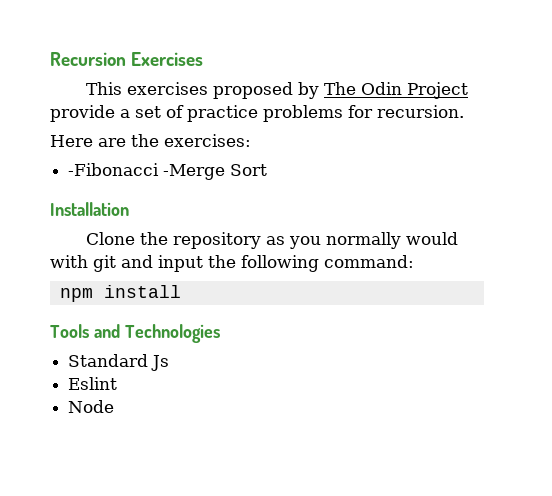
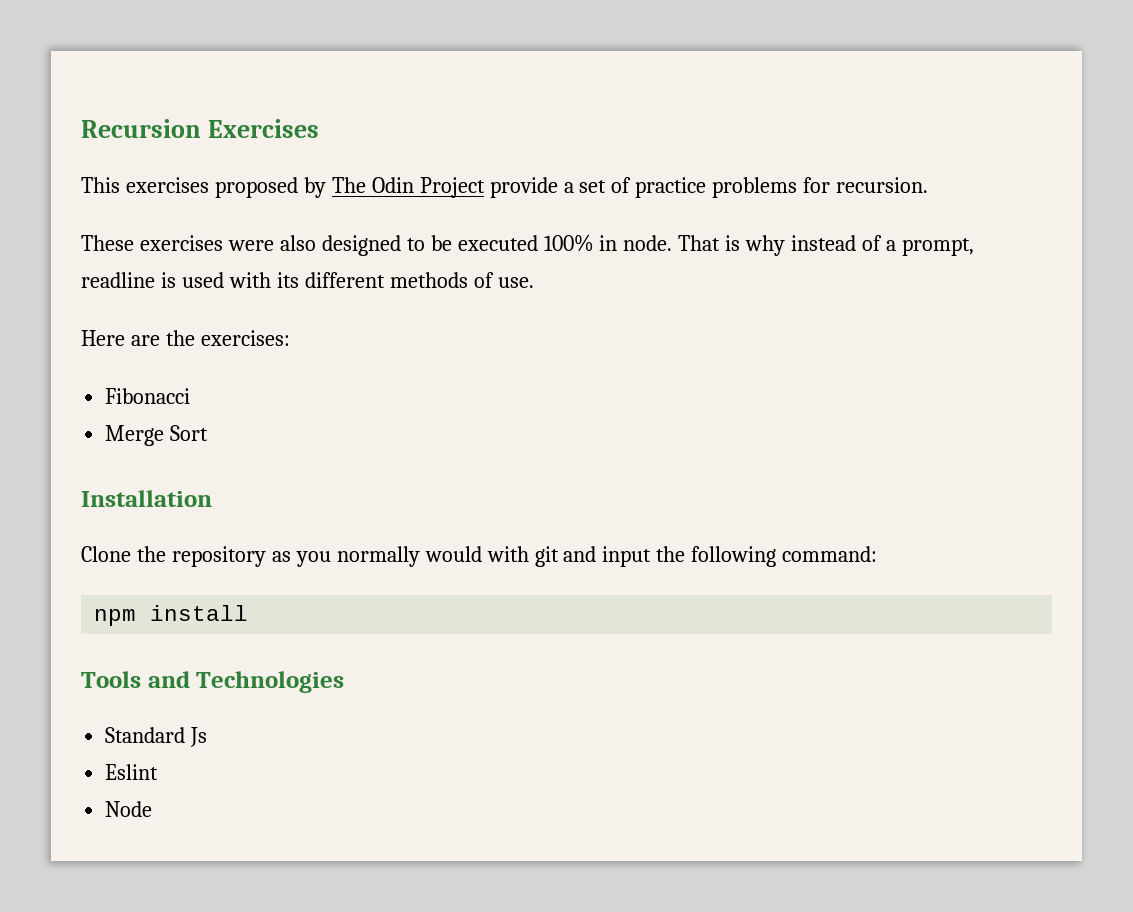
+ These exercises were also designed to be executed 100% in node. That is why instead of a prompt, readline is used with its different methods of use.
- -Fibonacci -Merge Sort
+ Fibonacci
+ Merge Sort

